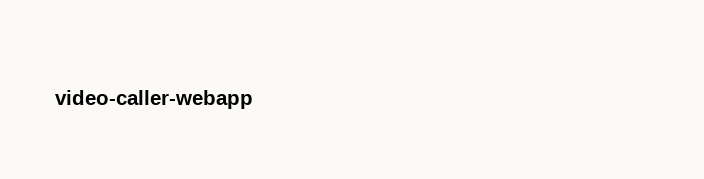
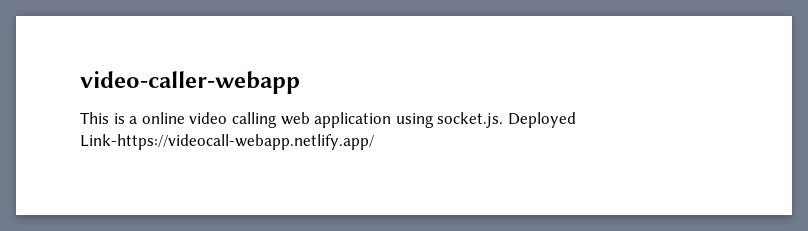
+ This is a online video calling web application using socket.js. Deployed Link-https://videocall-webapp.netlify.app/

